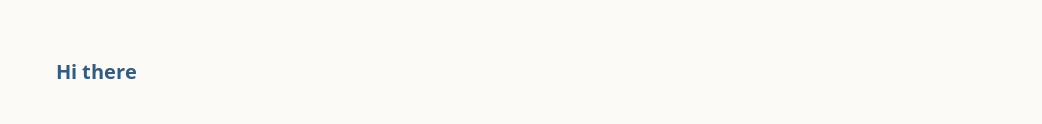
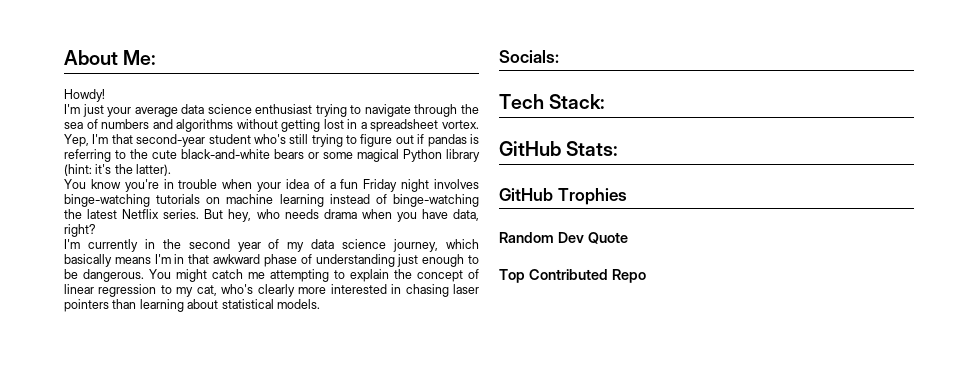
- Hi there
+ About Me:
+ Howdy!
+ I'm just your average data science enthusiast trying to navigate through the sea of numbers and algorithms without getting lost in a spreadsheet vortex. Yep, I'm that second-year student who's still trying to figure out if pandas is referring to the cute black-and-white bears or some magical Python library (hint: it's the latter).
+ You know you're in trouble when your idea of a fun Friday night involves binge-watching tutorials on machine learning instead of binge-watching the latest Netflix series. But hey, who needs drama when you have data, right?
+ I'm currently in the second year of my data science journey, which basically means I'm in that awkward phase of understanding just enough to be dangerous. You might catch me attempting to explain the concept of linear regression to my cat, who's clearly more interested in chasing laser pointers than learning about statistical models.
+ Socials:
+ Tech Stack:
+ GitHub Stats:
+ GitHub Trophies
+ Random Dev Quote
+ Top Contributed Repo

